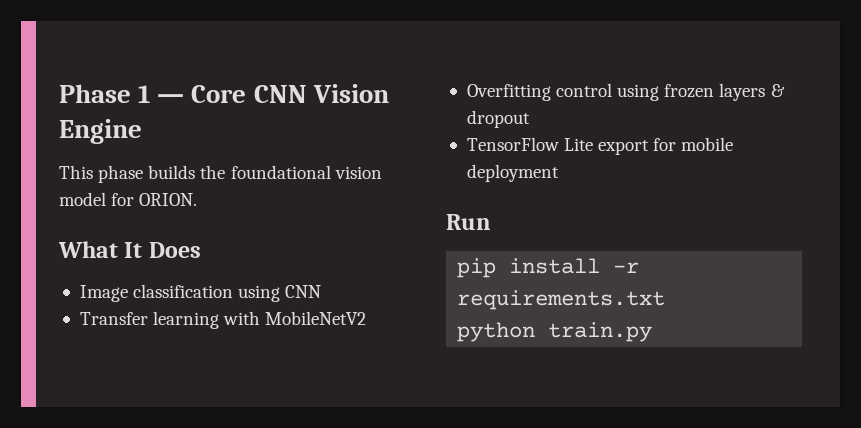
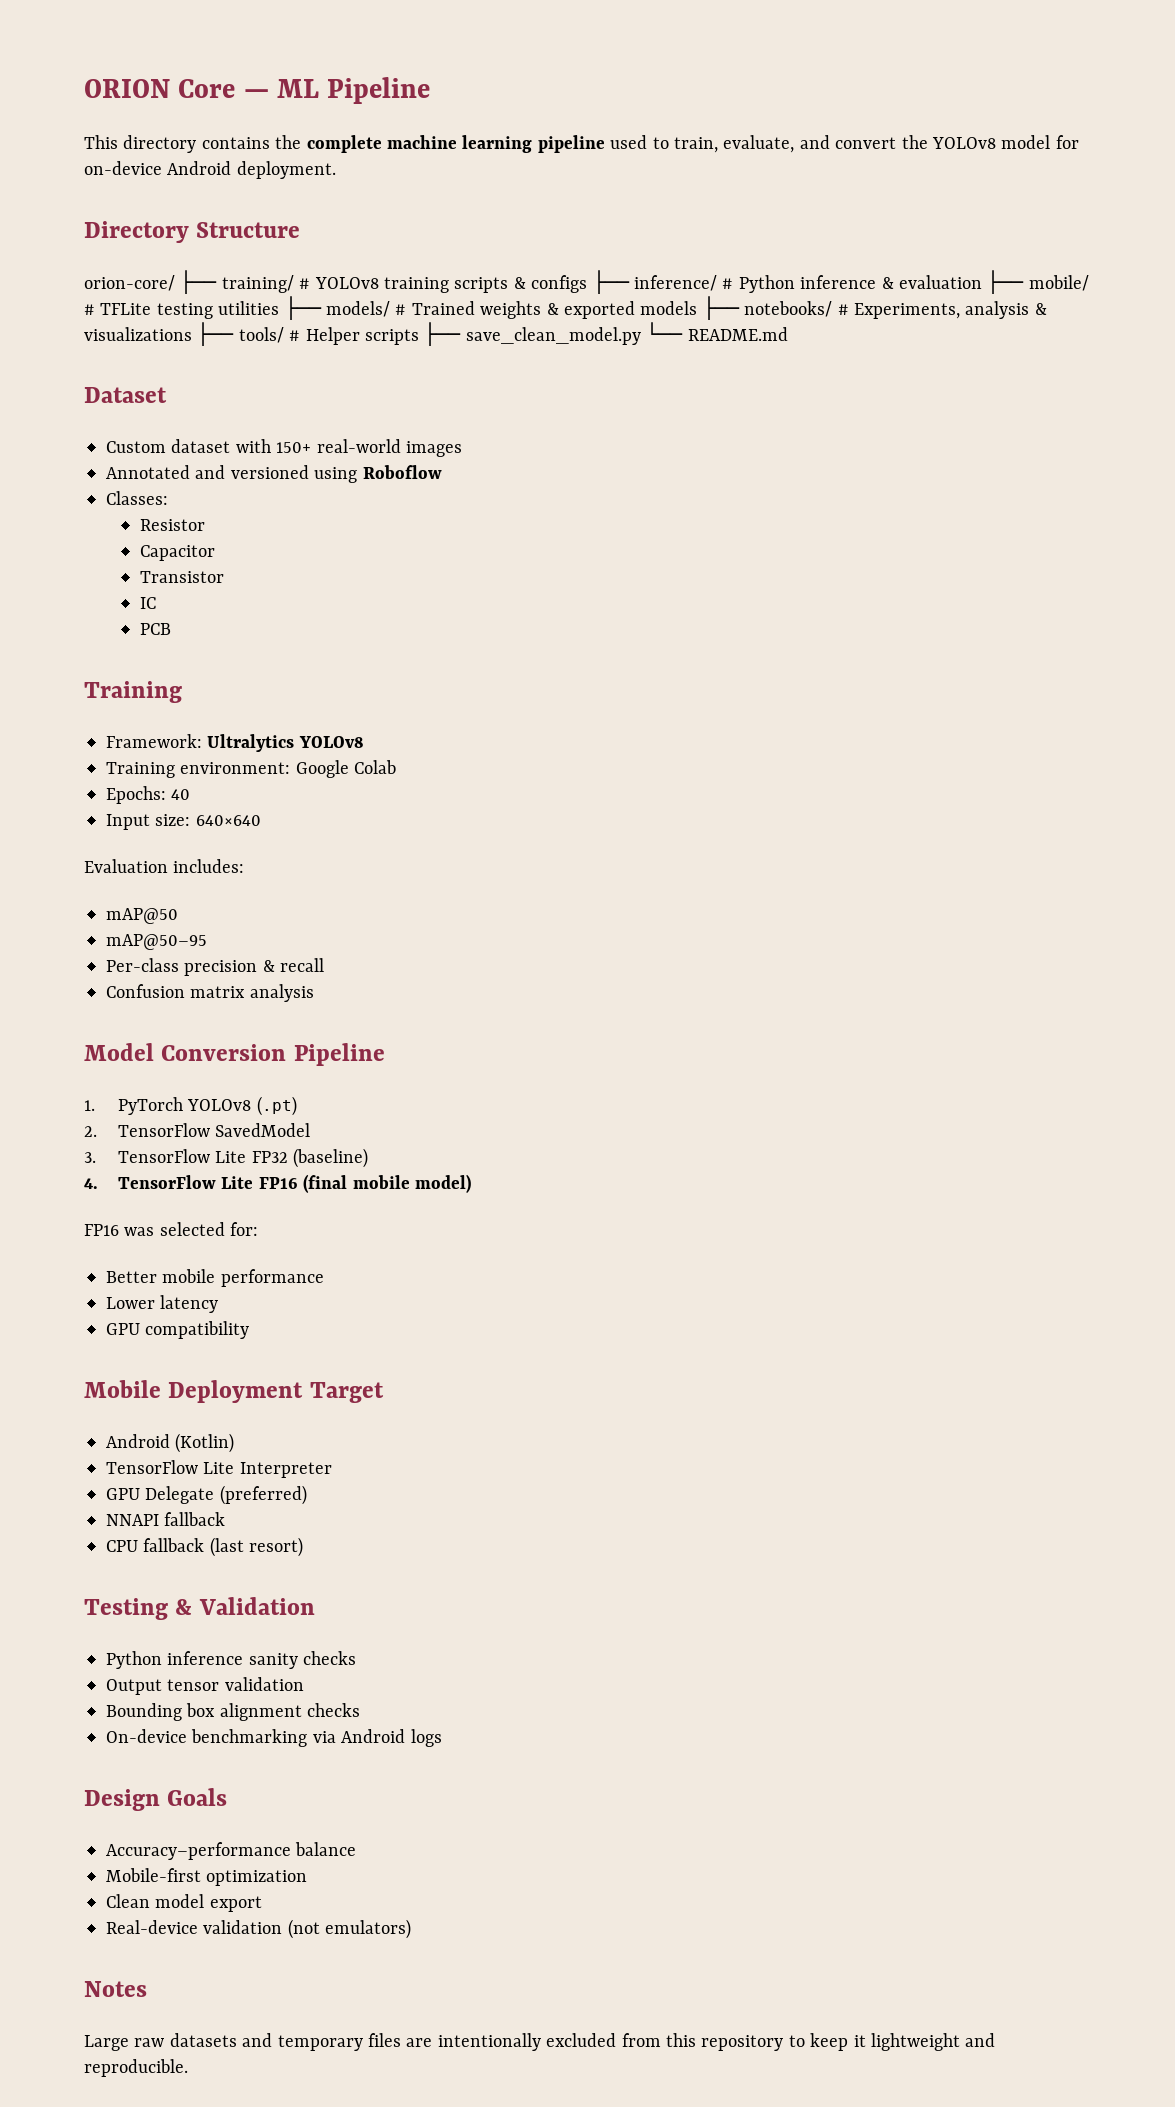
- Phase 1 — Core CNN Vision Engine
- This phase builds the foundational vision model for ORION.
- What It Does
- Image classification using CNN
- Transfer learning with MobileNetV2
- Overfitting control using frozen layers & dropout
- TensorFlow Lite export for mobile deployment
- Run
- pip install -r requirements.txt
- python train.py
+ ORION Core — ML Pipeline
+ This directory contains the complete machine learning pipeline used to train, evaluate, and convert the YOLOv8 model for on-device Android deployment.
+ Directory Structure
+ orion-core/ ├── training/ # YOLOv8 training scripts & configs ├── inference/ # Python inference & evaluation ├── mobile/ # TFLite testing utilities ├── models/ # Trained weights & exported models ├── notebooks/ # Experiments, analysis & visualizations ├── tools/ # Helper scripts ├── save_clean_model.py └── README.md
+ Dataset
+ Custom dataset with 150+ real-world images
+ Annotated and versioned using Roboflow
+ Classes:
+ Resistor
+ Capacitor
+ Transistor
+ IC
+ PCB
+ Training
+ Framework: Ultralytics YOLOv8
+ Training environment: Google Colab
+ Epochs: 40
+ Input size: 640×640
+ Evaluation includes:
+ mAP@50
+ mAP@50–95
+ Per-class precision & recall
+ Confusion matrix analysis
+ Model Conversion Pipeline
+ 1. PyTorch YOLOv8 (.pt)
+ 2. TensorFlow SavedModel
+ 3. TensorFlow Lite FP32 (baseline)
+ 4. TensorFlow Lite FP16 (final mobile model)
+ FP16 was selected for:
+ Better mobile performance
+ Lower latency
+ GPU compatibility
+ Mobile Deployment Target
+ Android (Kotlin)
+ TensorFlow Lite Interpreter
+ GPU Delegate (preferred)
+ NNAPI fallback
+ CPU fallback (last resort)
+ Testing & Validation
+ Python inference sanity checks
+ Output tensor validation
+ Bounding box alignment checks
+ On-device benchmarking via Android logs
+ Design Goals
+ Accuracy–performance balance
+ Mobile-first optimization
+ Clean model export
+ Real-device validation (not emulators)
+ Notes
+ Large raw datasets and temporary files are intentionally excluded from this repository to keep it lightweight and reproducible.

